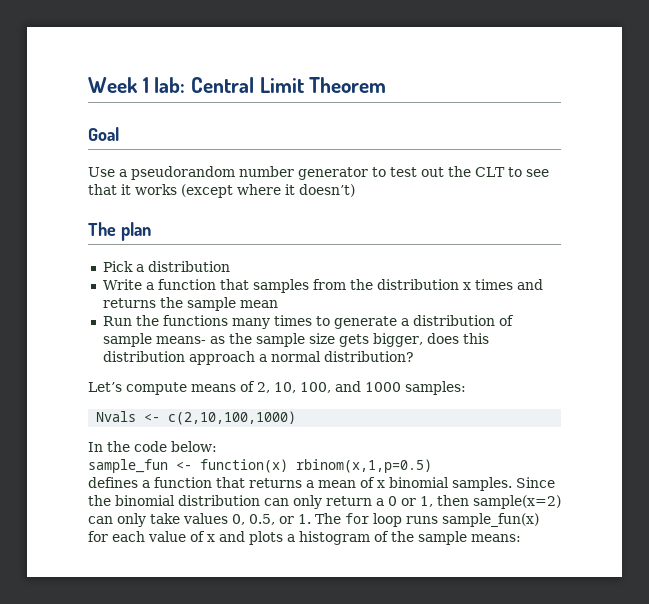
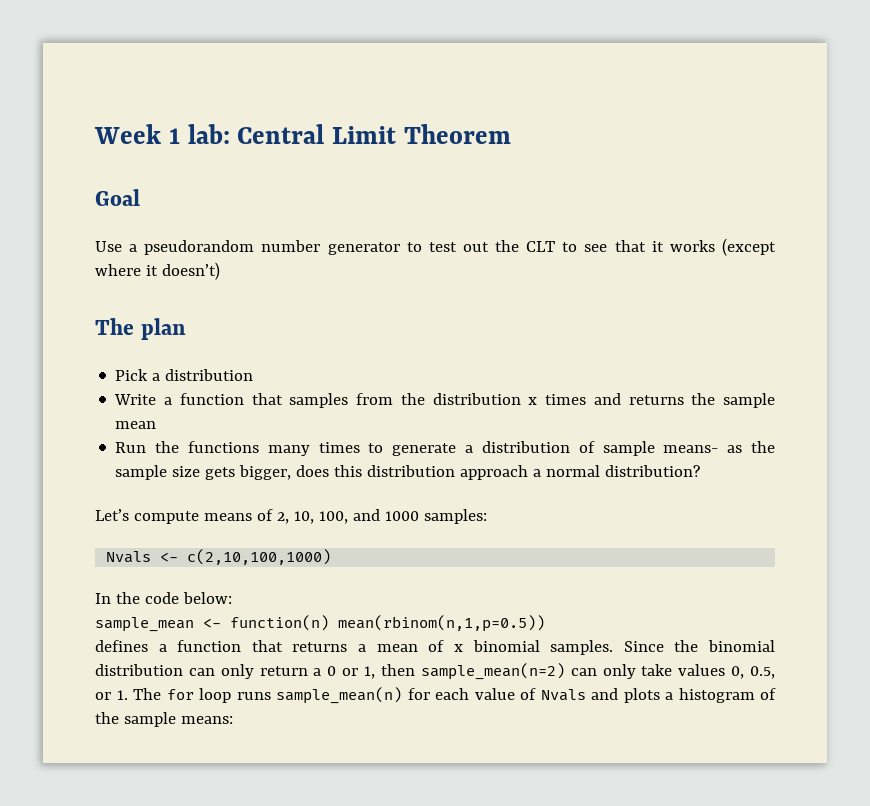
- sample_fun <- function(x) rbinom(x,1,p=0.5)
+ sample_mean <- function(n) mean(rbinom(n,1,p=0.5))
- Since the binomial distribution can only return a 0 or 1, then sample(x=2) can only take values 0, 0.5, or 1. The for loop runs sample_fun(x) for each value of x and plots a histogram of the sample means:
+ Since the binomial distribution can only return a 0 or 1, then sample_mean(n=2) can only take values 0, 0.5, or 1. The for loop runs sample_mean(n) for each value of Nvals and plots a histogram of the sample means:

